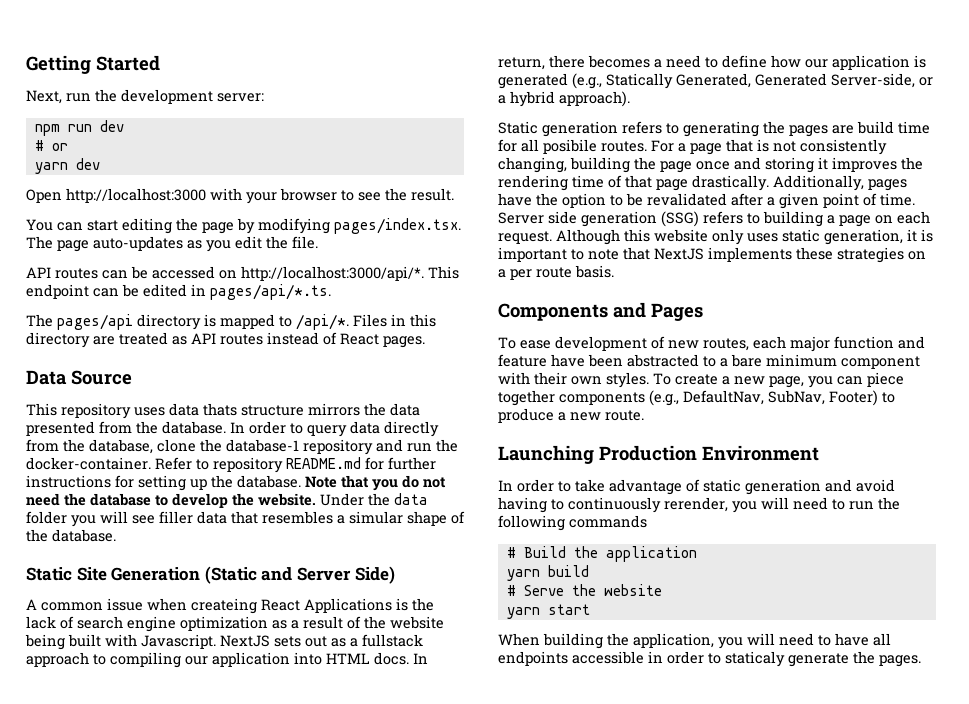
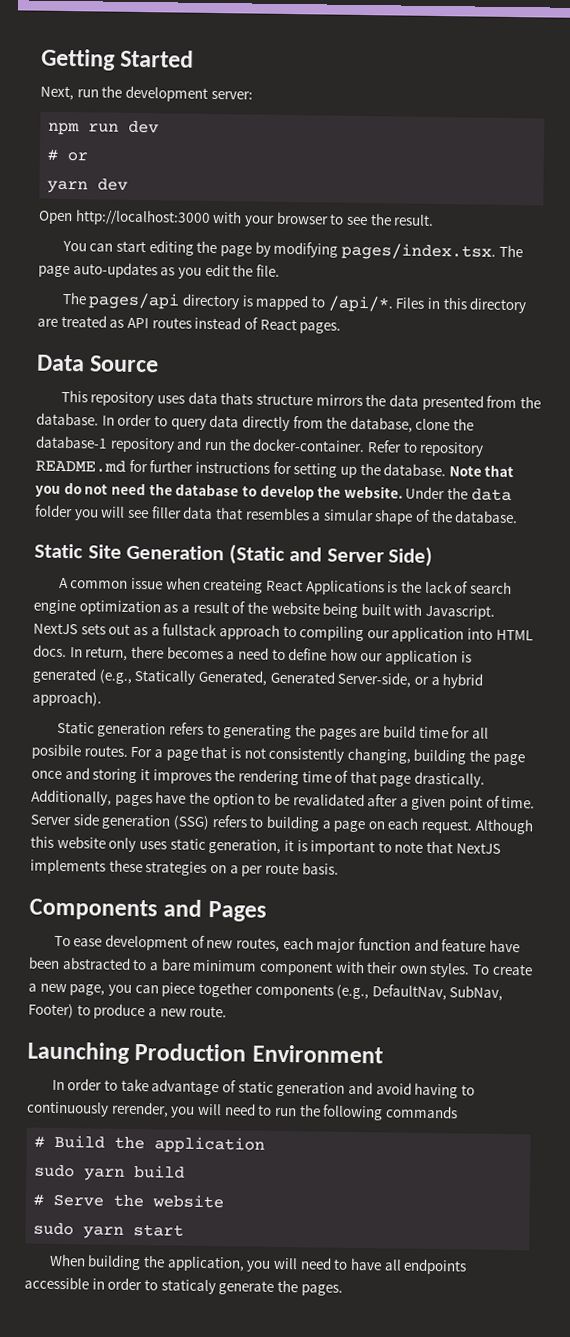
- API routes can be accessed on http://localhost:3000/api/*. This endpoint can be edited in pages/api/*.ts.
- yarn build
+ sudo yarn build
- yarn start
+ sudo yarn start

